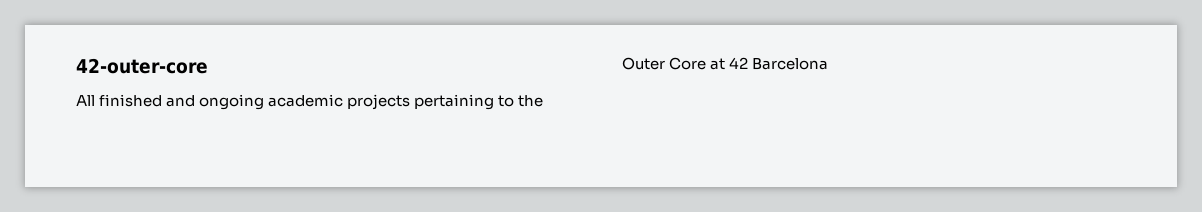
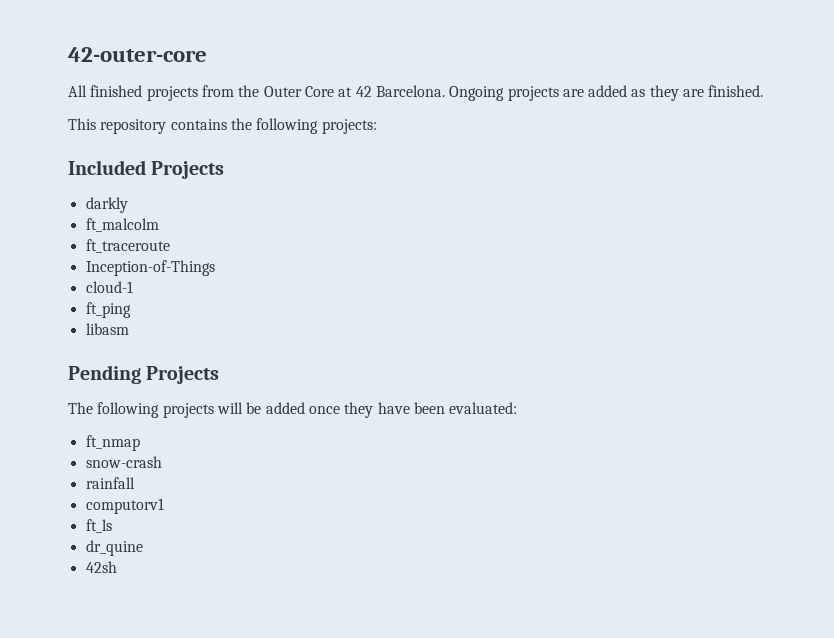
- All finished and ongoing academic projects pertaining to the Outer Core at 42 Barcelona
+ All finished projects from the Outer Core at 42 Barcelona. Ongoing projects are added as they are finished.
+ This repository contains the following projects:
+ Included Projects
+ darkly
+ ft_malcolm
+ ft_traceroute
+ Inception-of-Things
+ cloud-1
+ ft_ping
+ libasm
+ Pending Projects
+ The following projects will be added once they have been evaluated:
+ ft_nmap
+ snow-crash
+ rainfall
+ computorv1
+ ft_ls
+ dr_quine
+ 42sh

